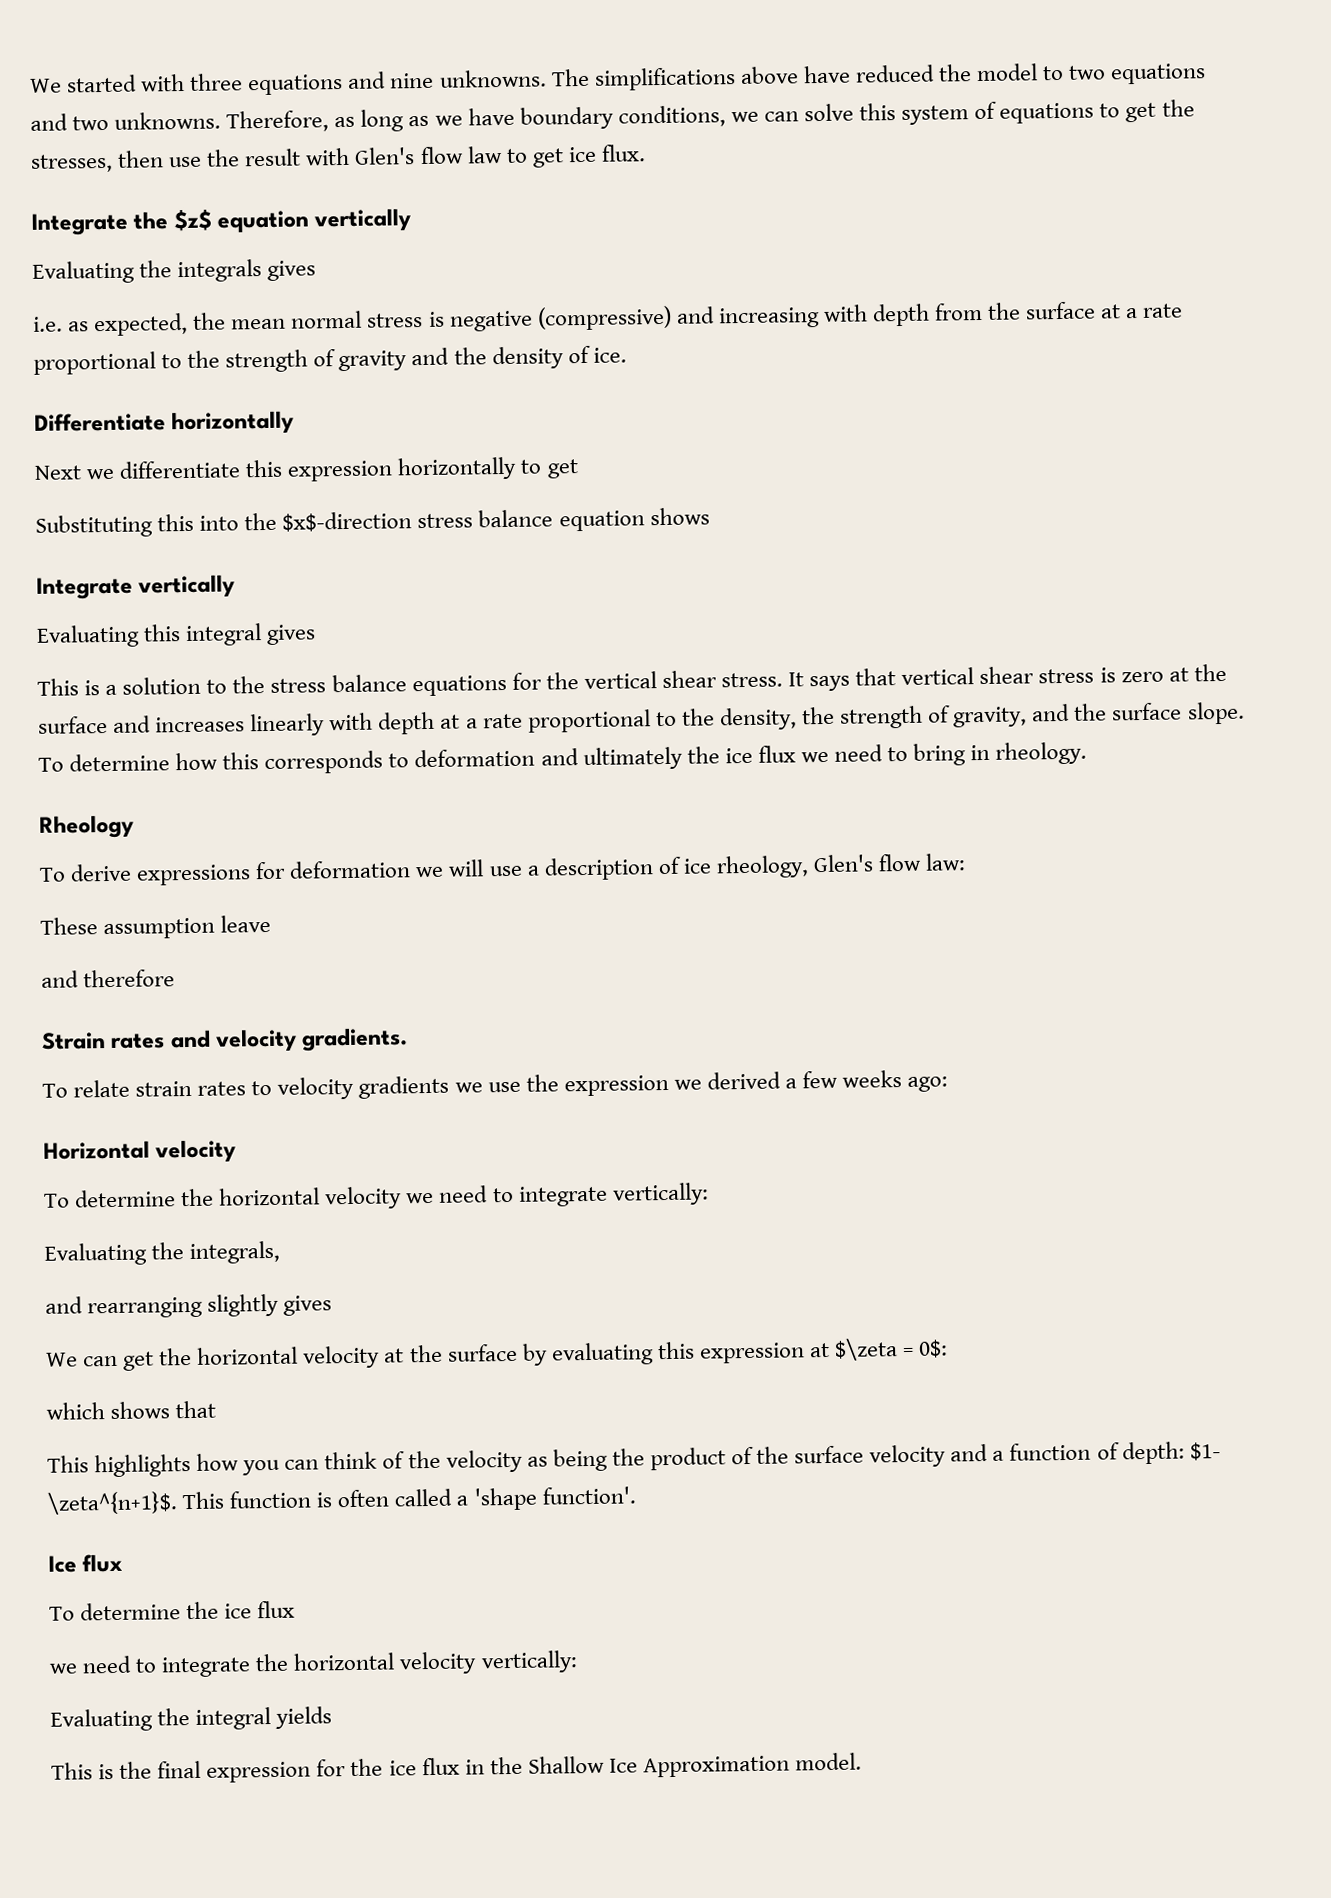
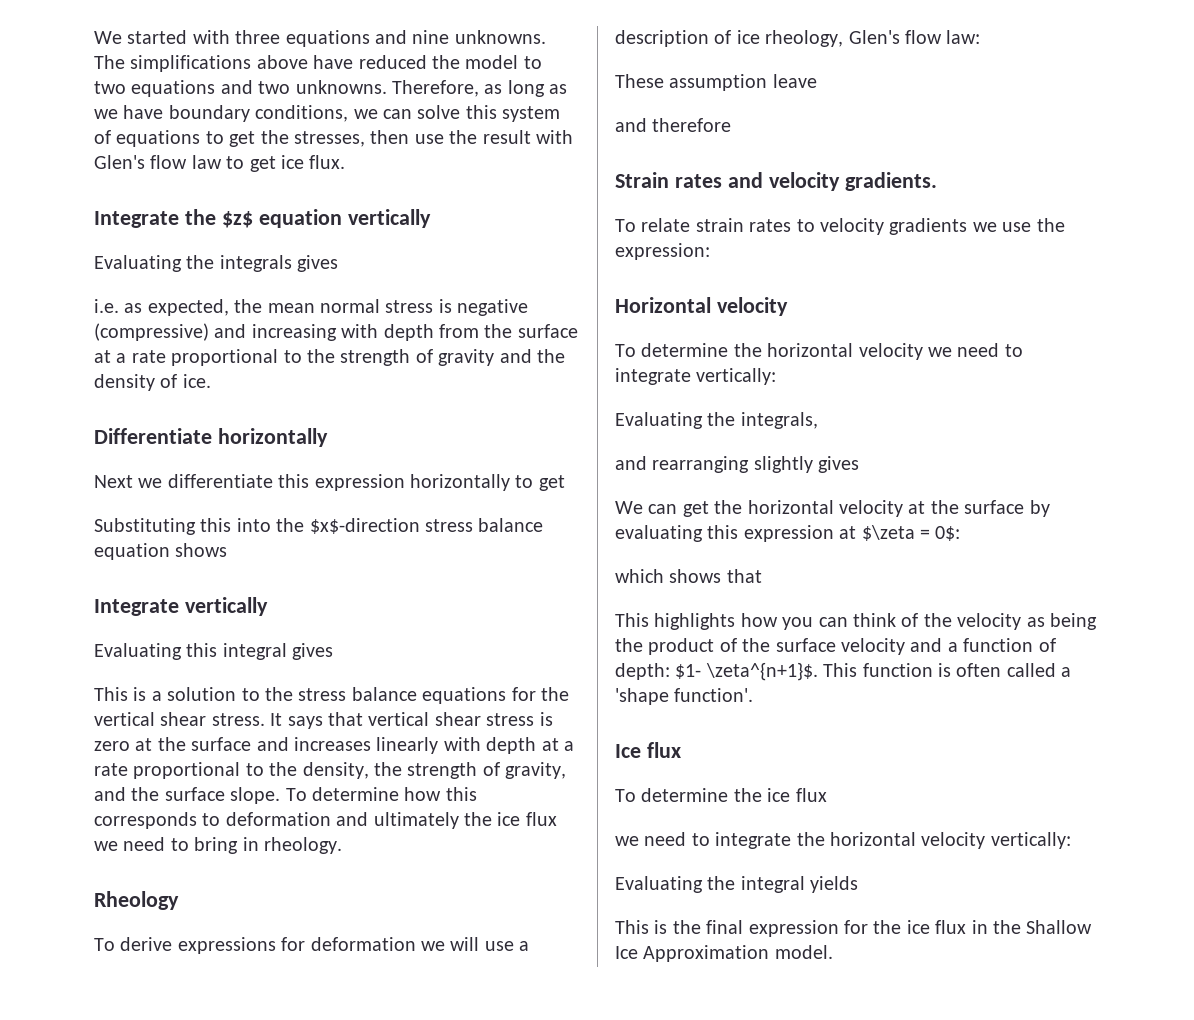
- To relate strain rates to velocity gradients we use the expression we derived a few weeks ago:
+ To relate strain rates to velocity gradients we use the expression:

